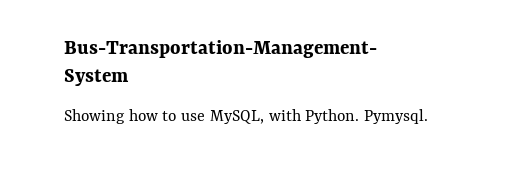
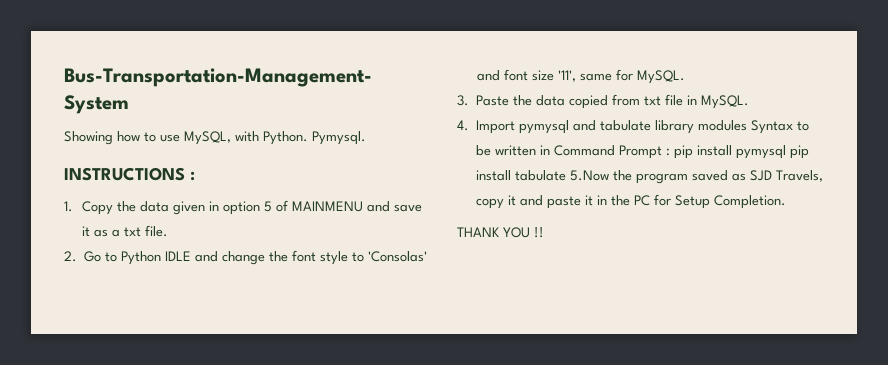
+ INSTRUCTIONS :
+ 1. Copy the data given in option 5 of MAINMENU and save it as a txt file.
+ 2. Go to Python IDLE and change the font style to 'Consolas' and font size '11', same for MySQL.
+ 3. Paste the data copied from txt file in MySQL.
+ 4. Import pymysql and tabulate library modules Syntax to be written in Command Prompt : pip install pymysql pip install tabulate 5.Now the program saved as SJD Travels, copy it and paste it in the PC for Setup Completion.
+ THANK YOU !!

